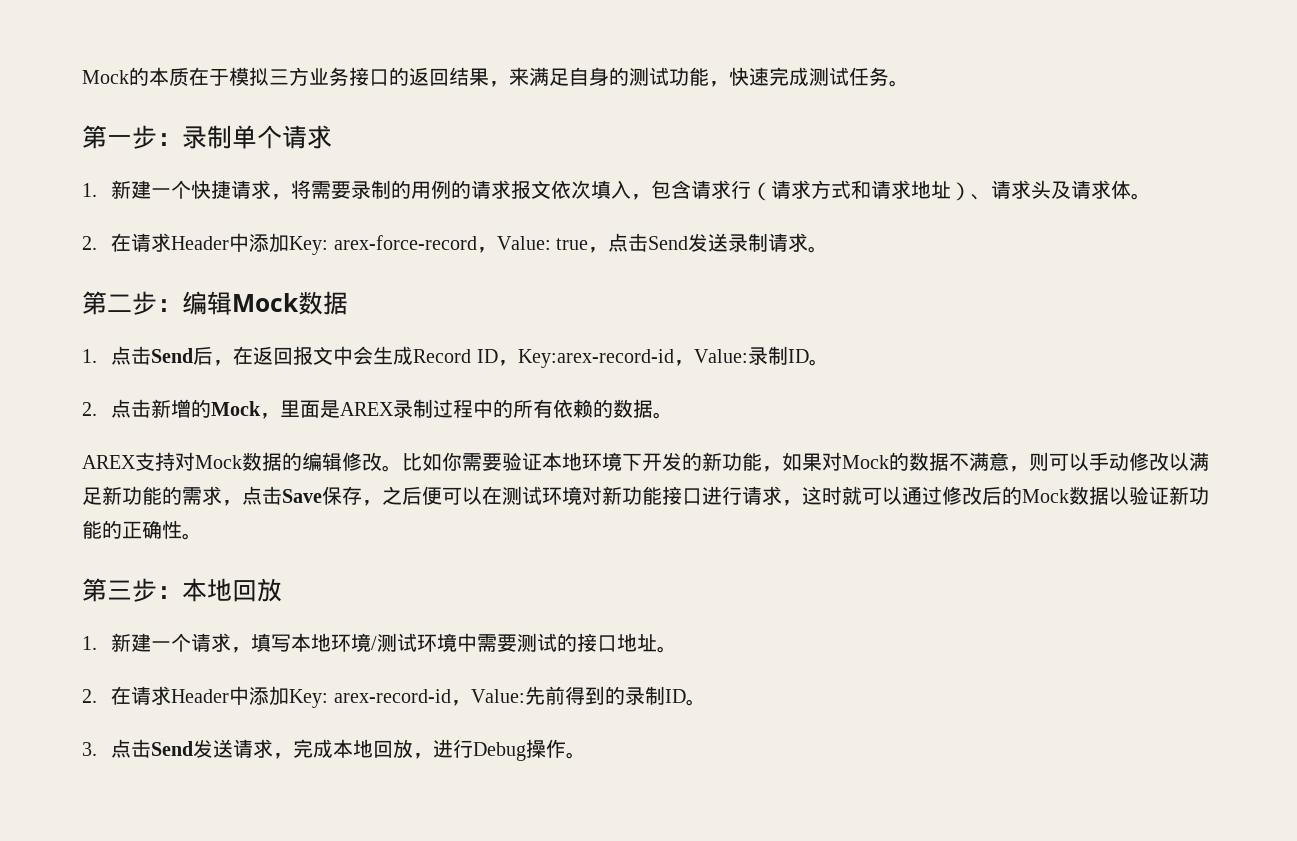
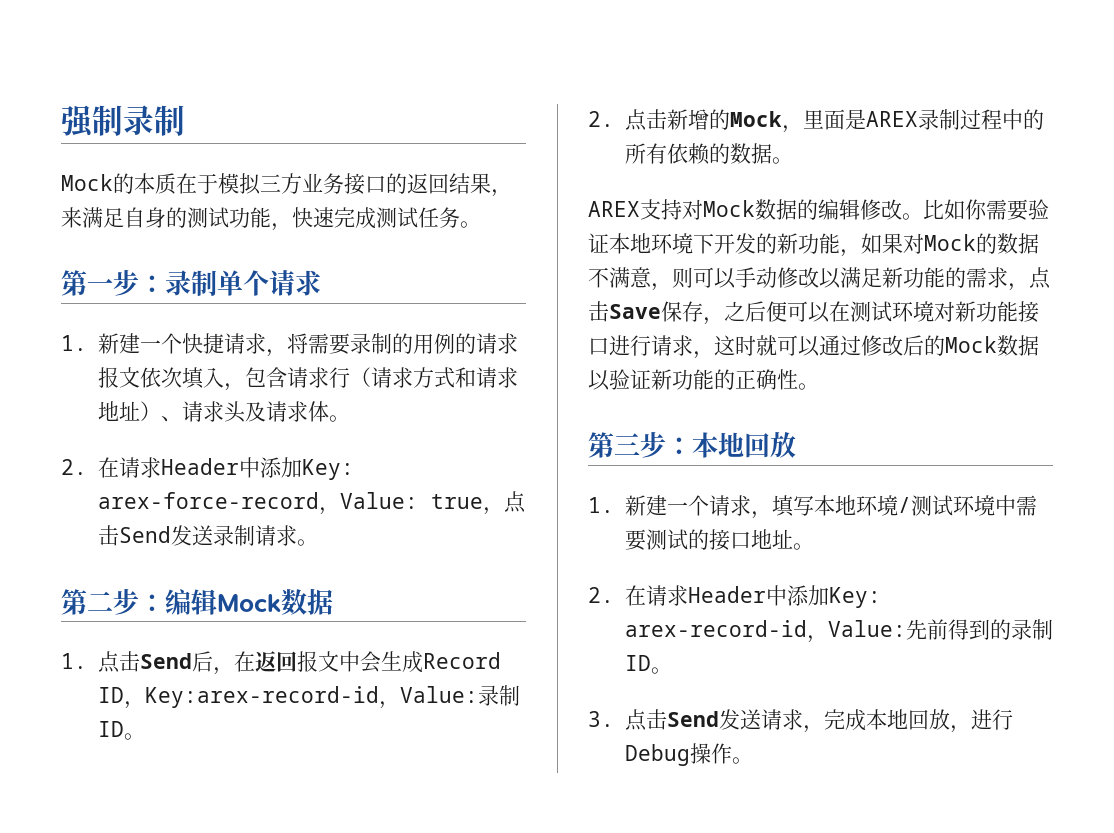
+ 强制录制

